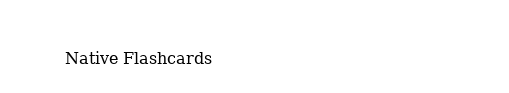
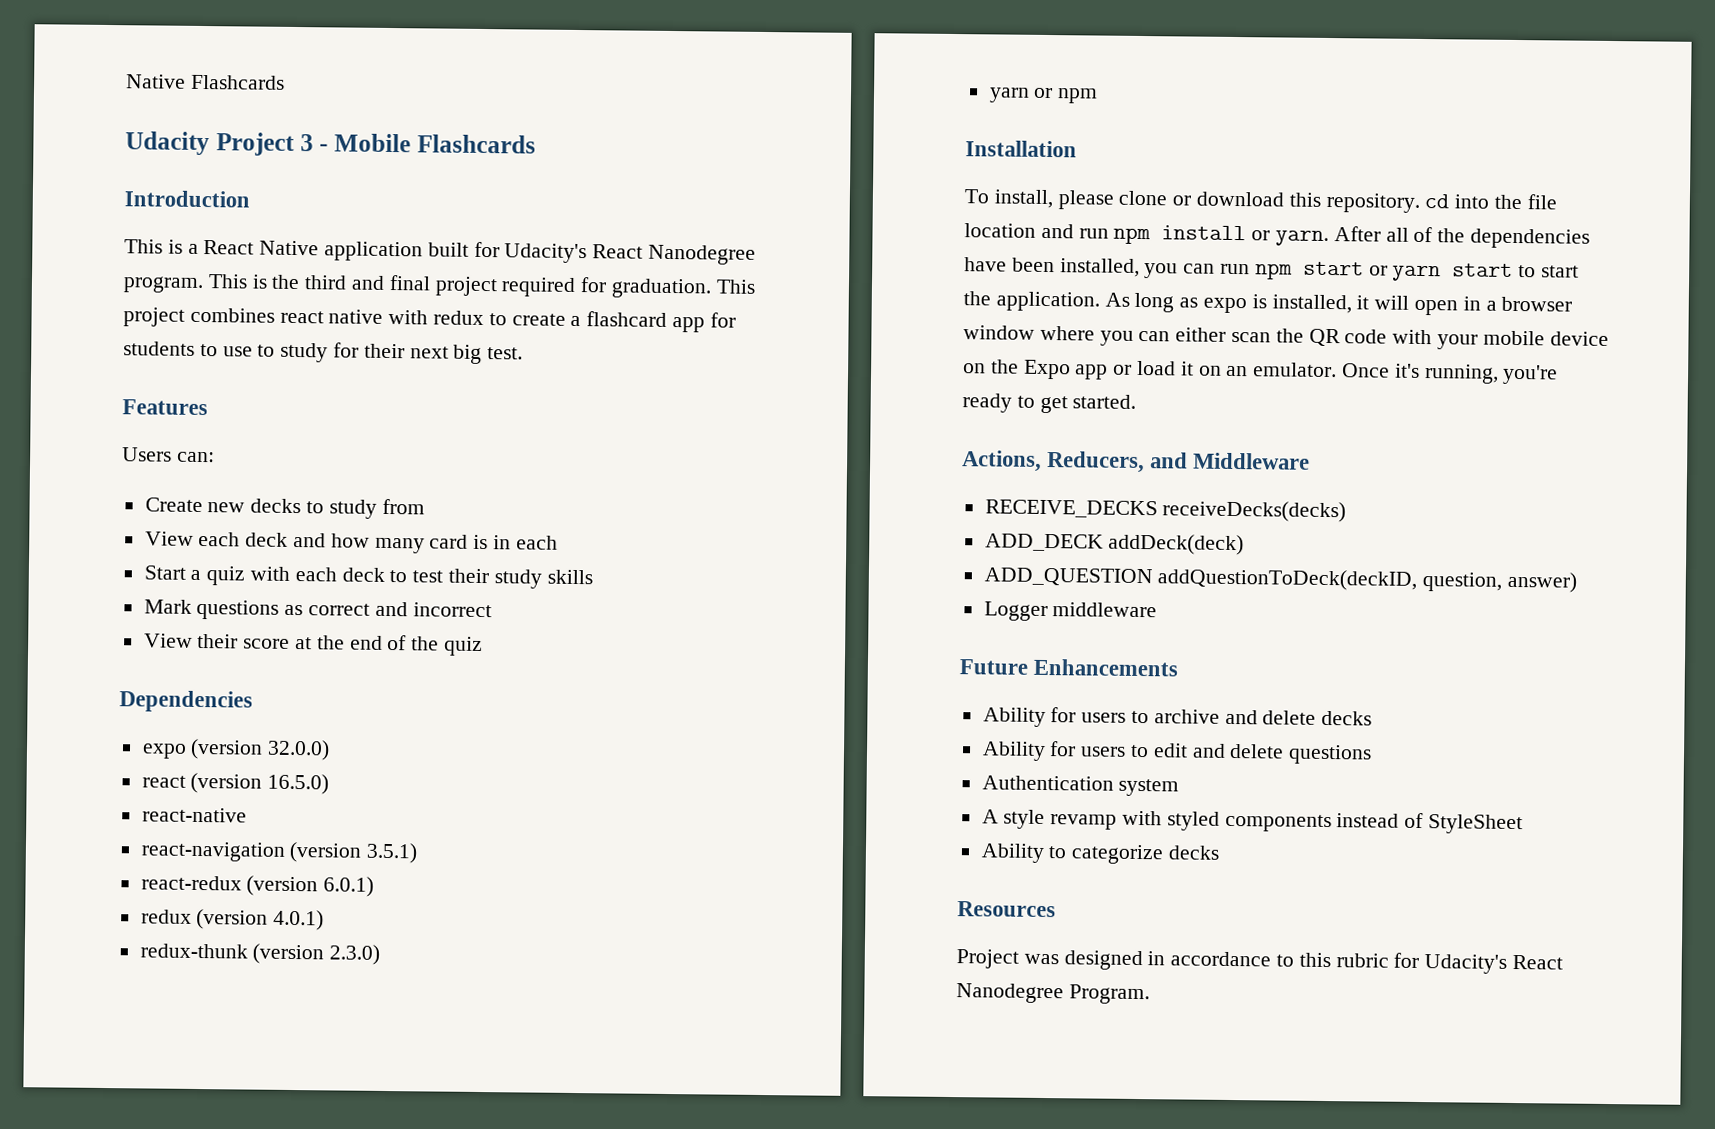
+ Udacity Project 3 - Mobile Flashcards
+ Introduction
+ This is a React Native application built for Udacity's React Nanodegree program. This is the third and final project required for graduation. This project combines react native with redux to create a flashcard app for students to use to study for their next big test.
+ Features
+ Users can:
+ Create new decks to study from
+ View each deck and how many card is in each
+ Start a quiz with each deck to test their study skills
+ Mark questions as correct and incorrect
+ View their score at the end of the quiz
+ Dependencies
+ expo (version 32.0.0)
+ react (version 16.5.0)
+ react-native
+ react-navigation (version 3.5.1)
+ react-redux (version 6.0.1)
+ redux (version 4.0.1)
+ redux-thunk (version 2.3.0)
+ yarn or npm
+ Installation
+ To install, please clone or download this repository. cd into the file location and run npm install or yarn. After all of the dependencies have been installed, you can run npm start or yarn start to start the application. As long as expo is installed, it will open in a browser window where you can either scan the QR code with your mobile device on the Expo app or load it on an emulator. Once it's running, you're ready to get started.
+ Actions, Reducers, and Middleware
+ RECEIVE_DECKS receiveDecks(decks)
+ ADD_DECK addDeck(deck)
+ ADD_QUESTION addQuestionToDeck(deckID, question, answer)
+ Logger middleware
+ Future Enhancements
+ Ability for users to archive and delete decks
+ Ability for users to edit and delete questions
+ Authentication system
+ A style revamp with styled components instead of StyleSheet
+ Ability to categorize decks
+ Resources
+ Project was designed in accordance to this rubric for Udacity's React Nanodegree Program.

